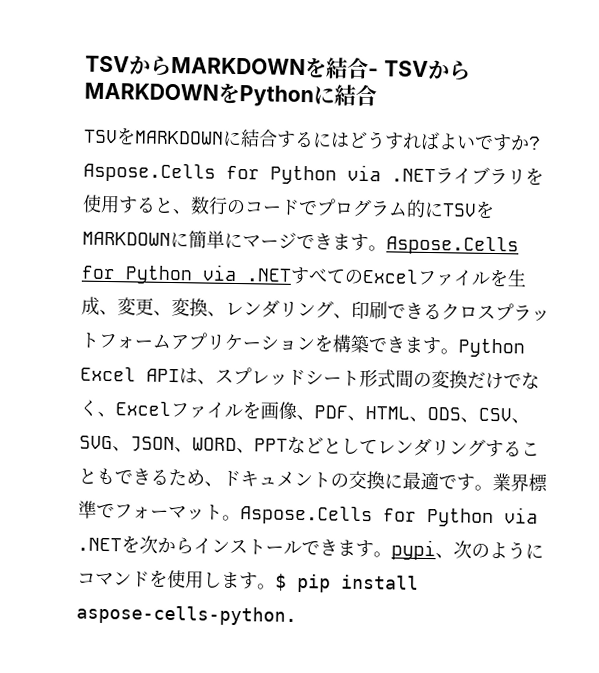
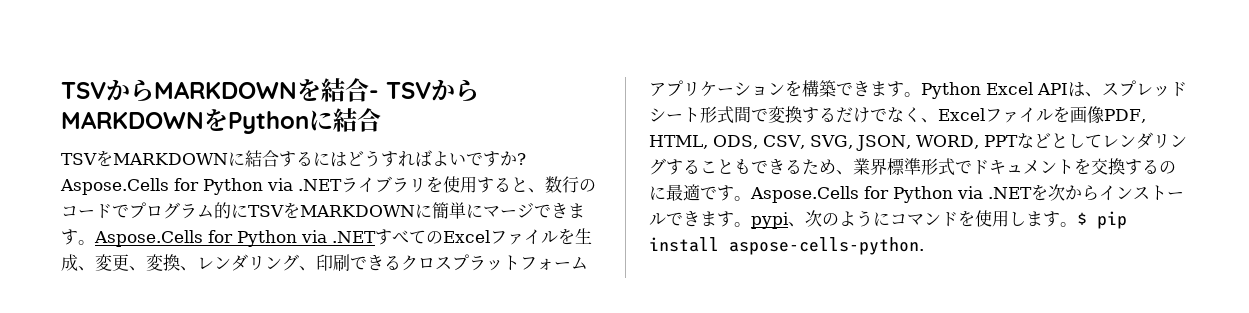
- Python Excel APIは、スプレッドシート形式間の変換だけでなく、Excelファイルを画像、PDF、HTML、ODS、CSV、SVG、JSON、WORD、PPTなどとしてレンダリングすることもできるため、ドキュメントの交換に最適です。業界標準でフォーマット。
+ Python Excel APIは、スプレッドシート形式間で変換するだけでなく、Excelファイルを画像PDF, HTML, ODS, CSV, SVG, JSON, WORD, PPTなどとしてレンダリングすることもできるため、業界標準形式でドキュメントを交換するのに最適です。

